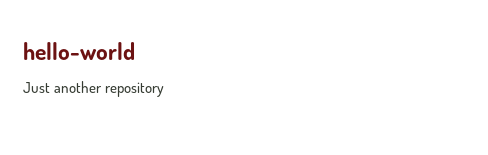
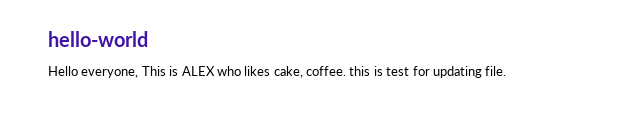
- Just another repository
+ Hello everyone, This is ALEX who likes cake, coffee. this is test for updating file.

